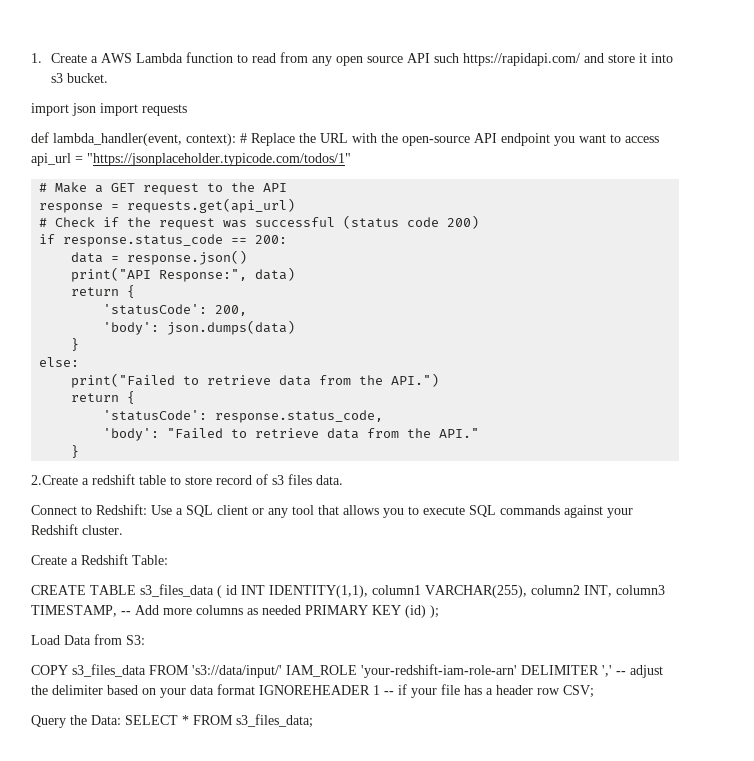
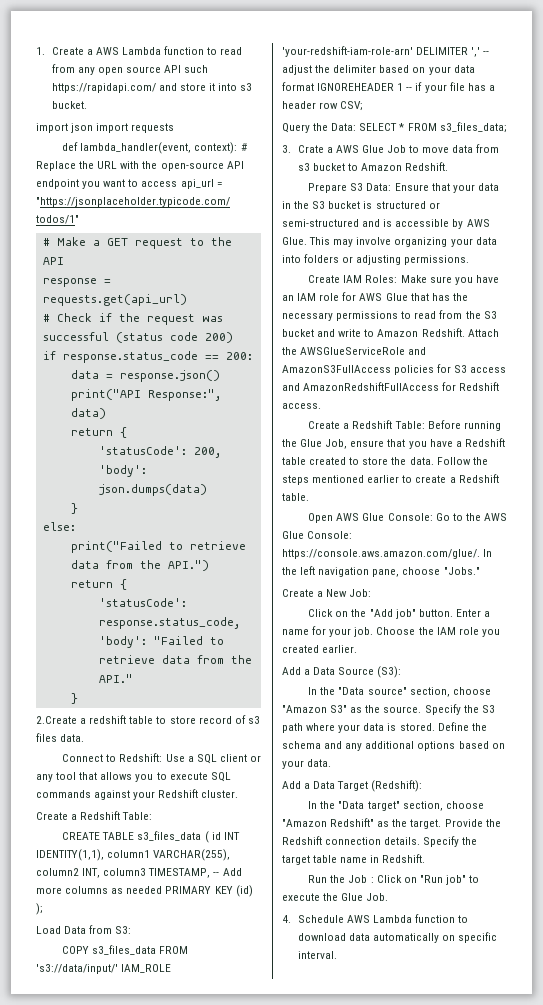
+ 3. Crate a AWS Glue Job to move data from s3 bucket to Amazon Redshift.
+ Prepare S3 Data: Ensure that your data in the S3 bucket is structured or semi-structured and is accessible by AWS Glue. This may involve organizing your data into folders or adjusting permissions.
+ Create IAM Roles: Make sure you have an IAM role for AWS Glue that has the necessary permissions to read from the S3 bucket and write to Amazon Redshift. Attach the AWSGlueServiceRole and AmazonS3FullAccess policies for S3 access and AmazonRedshiftFullAccess for Redshift access.
+ Create a Redshift Table: Before running the Glue Job, ensure that you have a Redshift table created to store the data. Follow the steps mentioned earlier to create a Redshift table.
+ Open AWS Glue Console: Go to the AWS Glue Console: https://console.aws.amazon.com/glue/. In the left navigation pane, choose "Jobs."
+ Create a New Job:
+ Click on the "Add job" button. Enter a name for your job. Choose the IAM role you created earlier.
+ Add a Data Source (S3):
+ In the "Data source" section, choose "Amazon S3" as the source. Specify the S3 path where your data is stored. Define the schema and any additional options based on your data.
+ Add a Data Target (Redshift):
+ In the "Data target" section, choose "Amazon Redshift" as the target. Provide the Redshift connection details. Specify the target table name in Redshift.
+ Run the Job : Click on "Run job" to execute the Glue Job.
+ 4. Schedule AWS Lambda function to download data automatically on specific interval.

